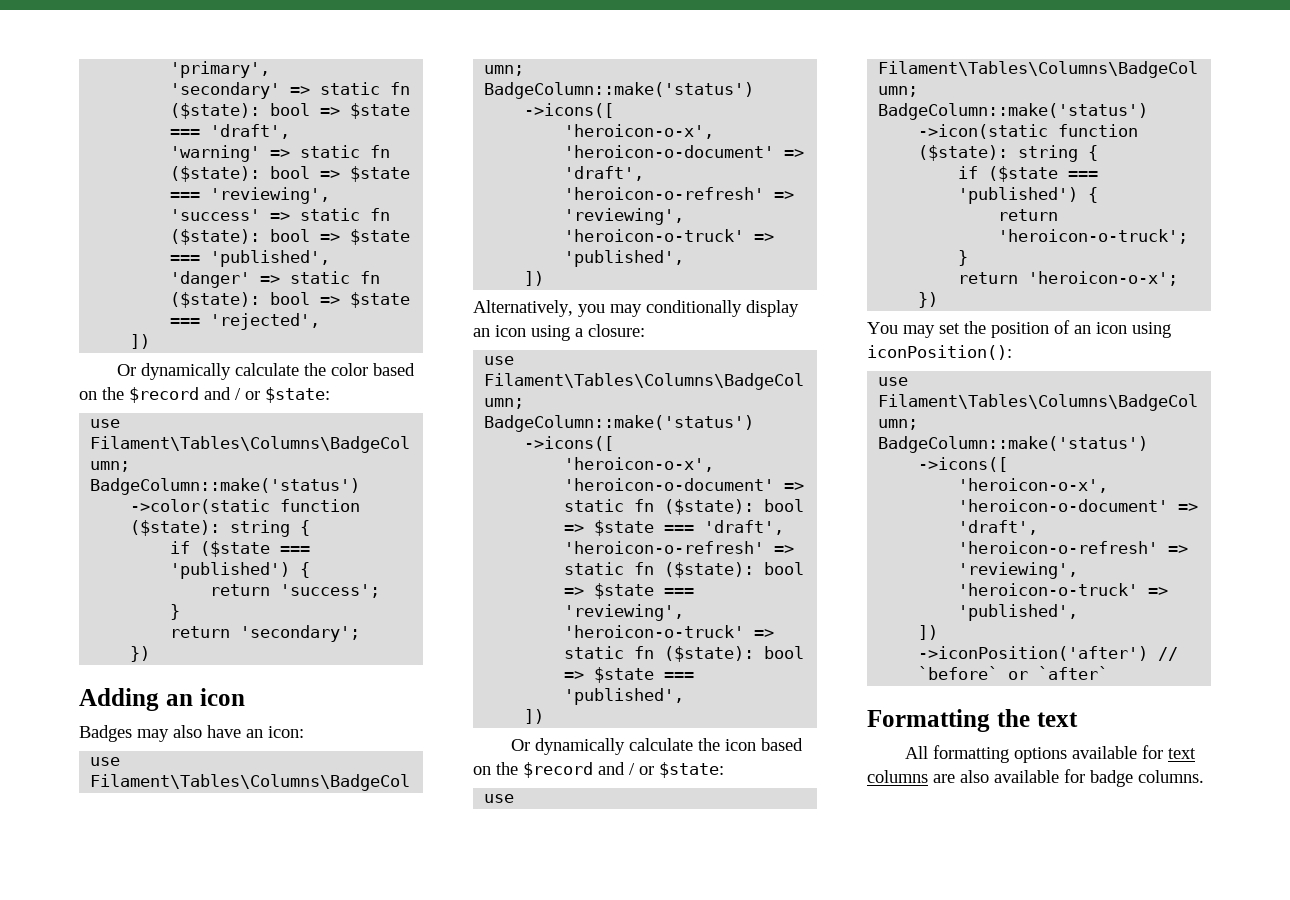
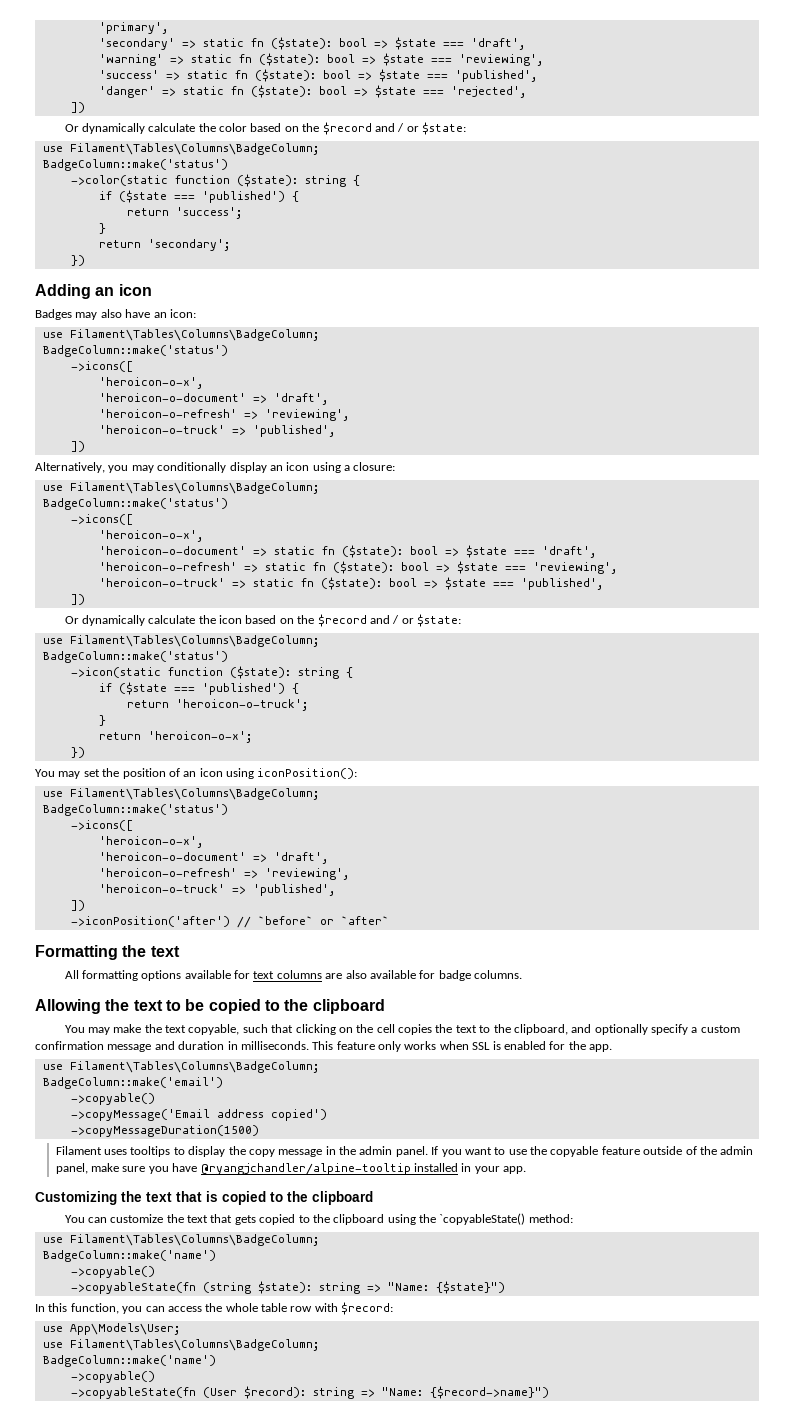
+ Allowing the text to be copied to the clipboard
+ You may make the text copyable, such that clicking on the cell copies the text to the clipboard, and optionally specify a custom confirmation message and duration in milliseconds. This feature only works when SSL is enabled for the app.
+ use Filament\Tables\Columns\BadgeColumn;
+ BadgeColumn::make('email')
+ ->copyable()
+ ->copyMessage('Email address copied')
+ ->copyMessageDuration(1500)
+ Filament uses tooltips to display the copy message in the admin panel. If you want to use the copyable feature outside of the admin panel, make sure you have @ryangjchandler/alpine-tooltip installed in your app.
+ Customizing the text that is copied to the clipboard
+ You can customize the text that gets copied to the clipboard using the `copyableState() method:
+ use Filament\Tables\Columns\BadgeColumn;
+ BadgeColumn::make('name')
+ ->copyable()
+ ->copyableState(fn (string $state): string => "Name: {$state}")
+ In this function, you can access the whole table row with $record:
+ use App\Models\User;
+ use Filament\Tables\Columns\BadgeColumn;
+ BadgeColumn::make('name')
+ ->copyable()
+ ->copyableState(fn (User $record): string => "Name: {$record->name}")

